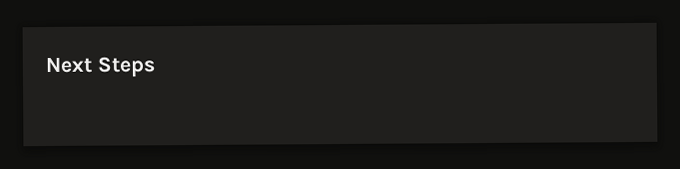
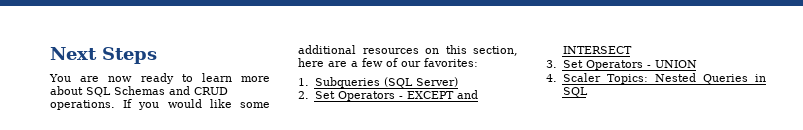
+ You are now ready to learn more about SQL Schemas and CRUD operations. If you would like some additional resources on this section, here are a few of our favorites:
+ 1. Subqueries (SQL Server)
+ 2. Set Operators - EXCEPT and INTERSECT
+ 3. Set Operators - UNION
+ 4. Scaler Topics: Nested Queries in SQL

